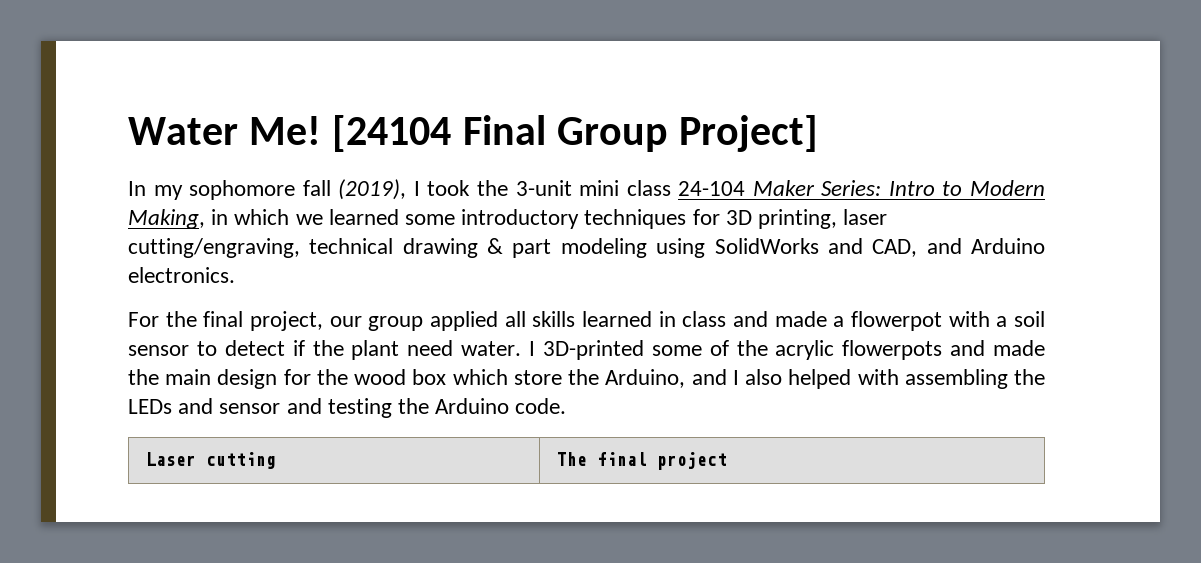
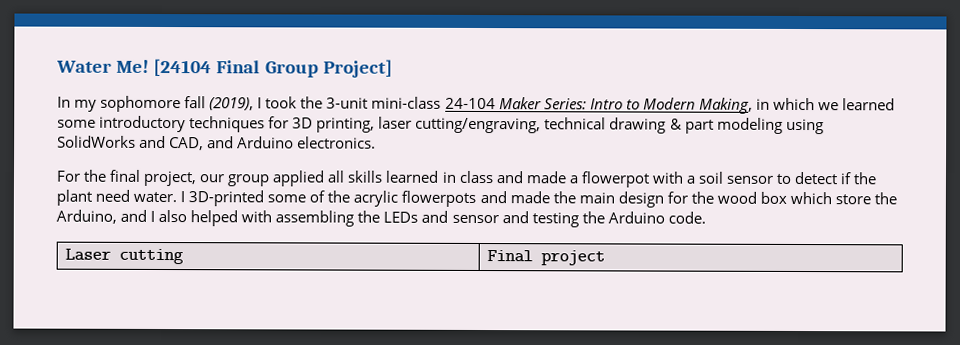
- In my sophomore fall (2019), I took the 3-unit mini class 24-104 Maker Series: Intro to Modern Making, in which we learned some introductory techniques for 3D printing, laser cutting/engraving, technical drawing & part modeling using SolidWorks and CAD, and Arduino electronics.
+ In my sophomore fall (2019), I took the 3-unit mini-class 24-104 Maker Series: Intro to Modern Making, in which we learned some introductory techniques for 3D printing, laser cutting/engraving, technical drawing & part modeling using SolidWorks and CAD, and Arduino electronics.
- Laser cutting | The final project
+ Laser cutting | Final project

